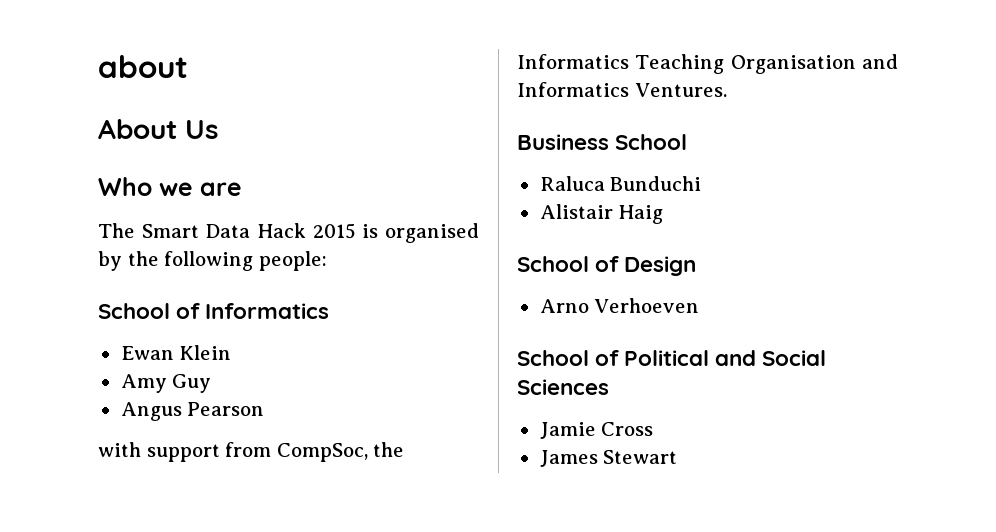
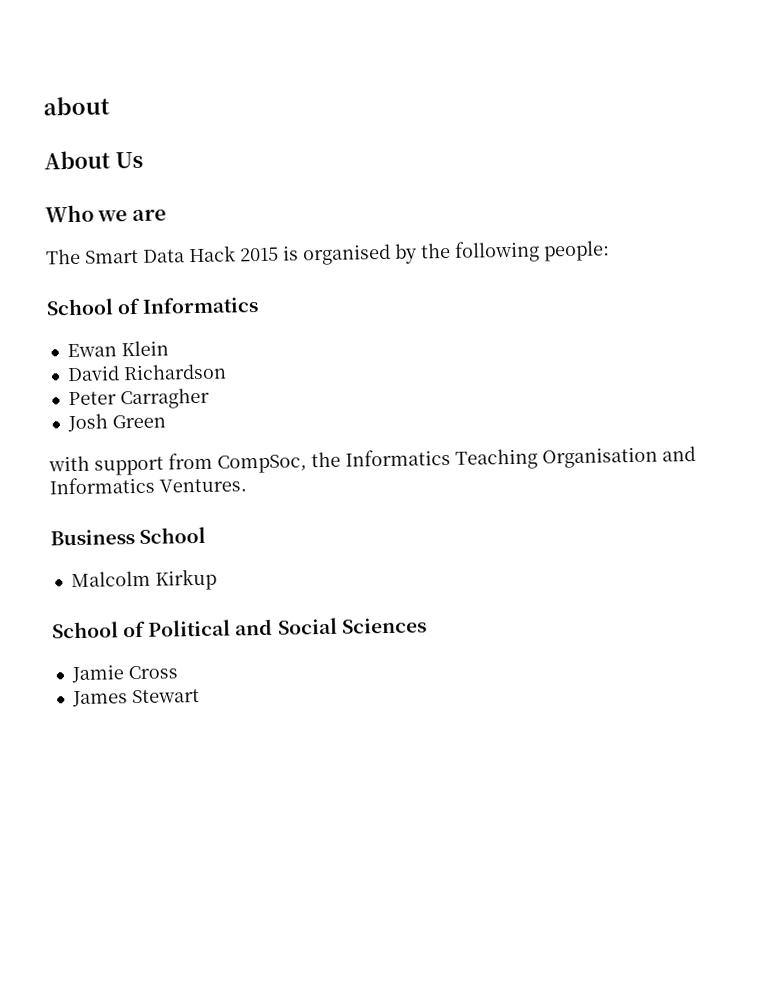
- Amy Guy
- Angus Pearson
+ David Richardson
+ Peter Carragher
+ Josh Green
- Raluca Bunduchi
- Alistair Haig
- School of Design
- Arno Verhoeven
+ Malcolm Kirkup

